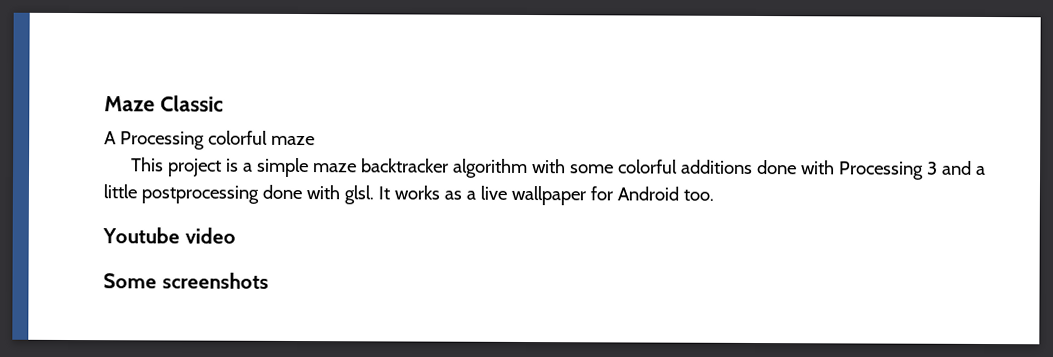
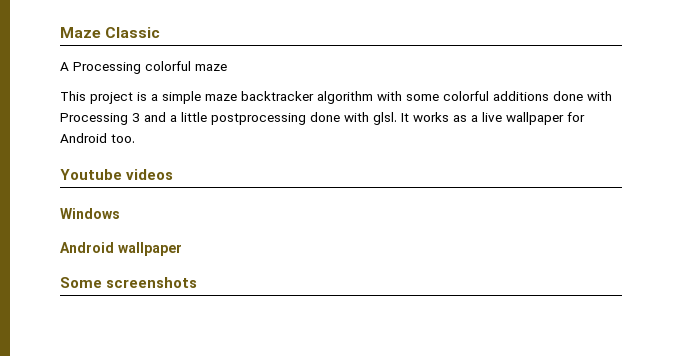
- Youtube video
+ Youtube videos
+ Windows
+ Android wallpaper

